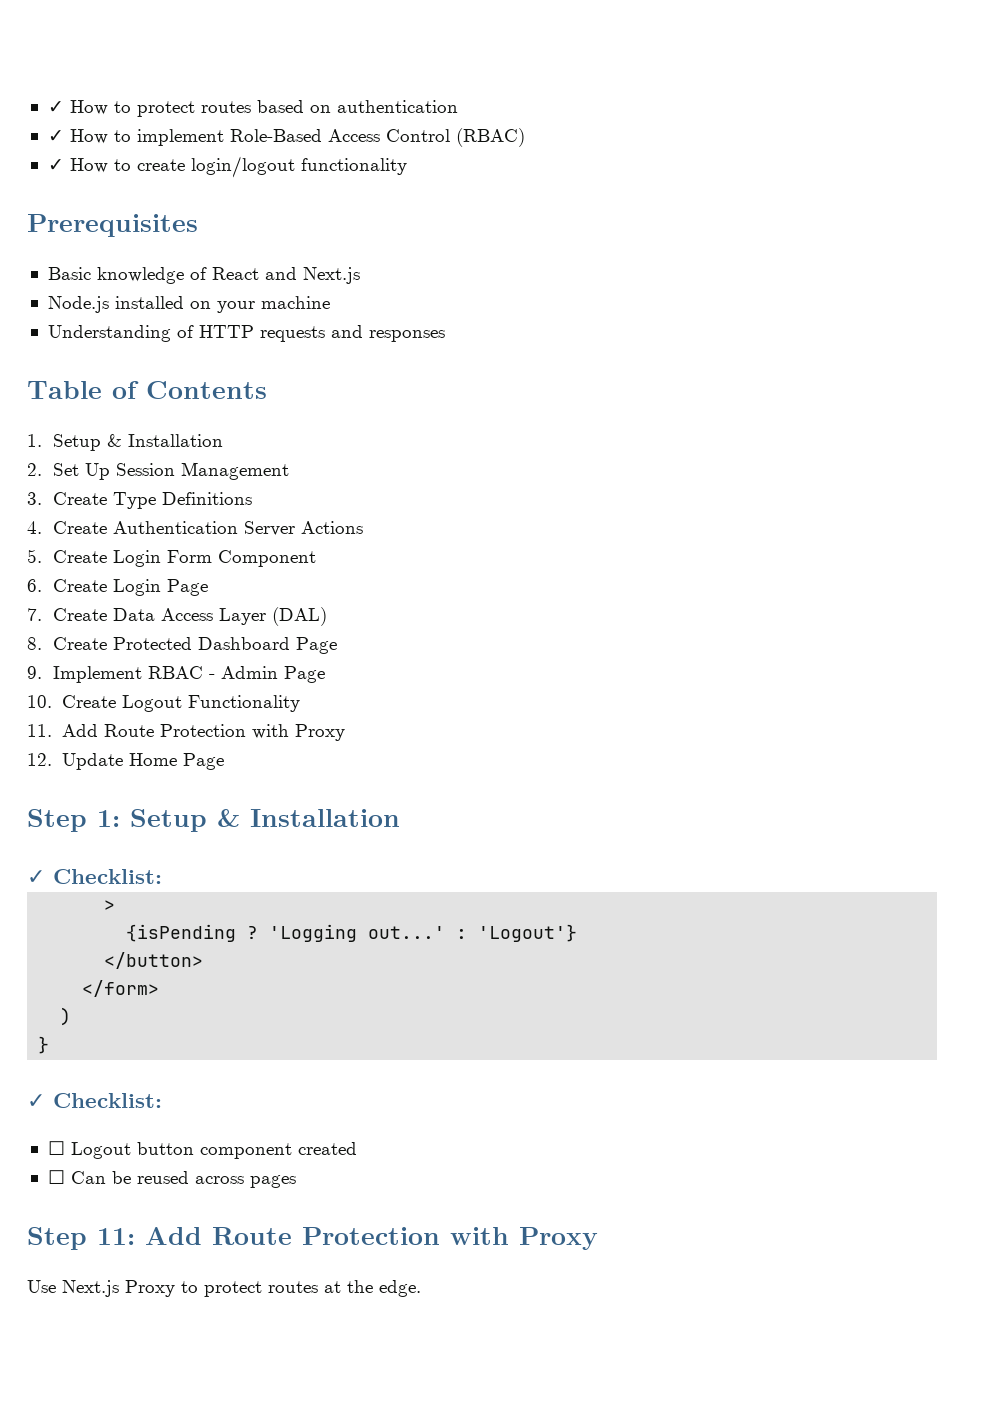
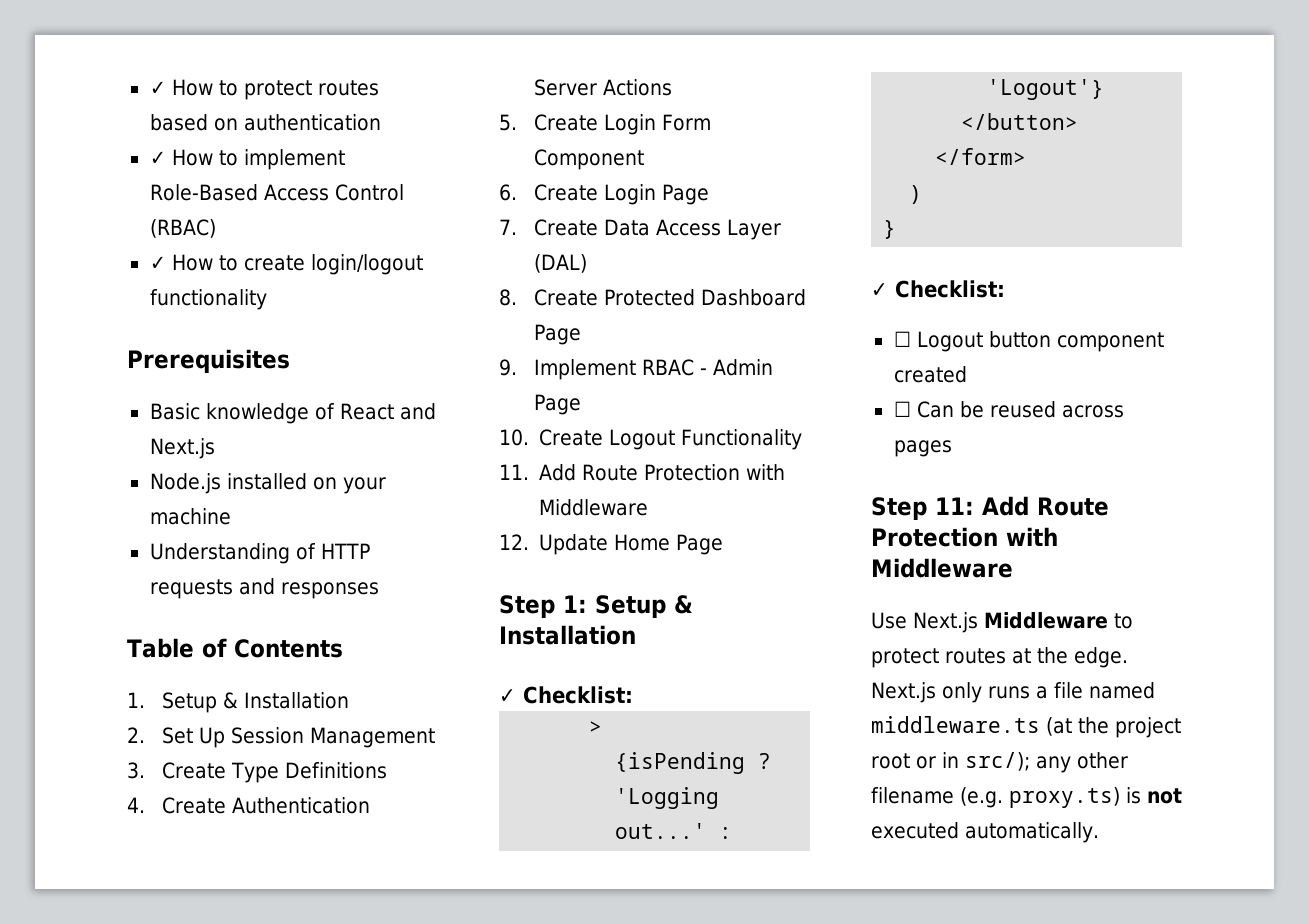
- 11. Add Route Protection with Proxy
+ 11. Add Route Protection with Middleware
- Step 11: Add Route Protection with Proxy
+ Step 11: Add Route Protection with Middleware
- Use Next.js Proxy to protect routes at the edge.
+ Use Next.js Middleware to protect routes at the edge.
+ Next.js only runs a file named middleware.ts (at the project root or in src/); any other filename (e.g. proxy.ts) is not executed automatically.

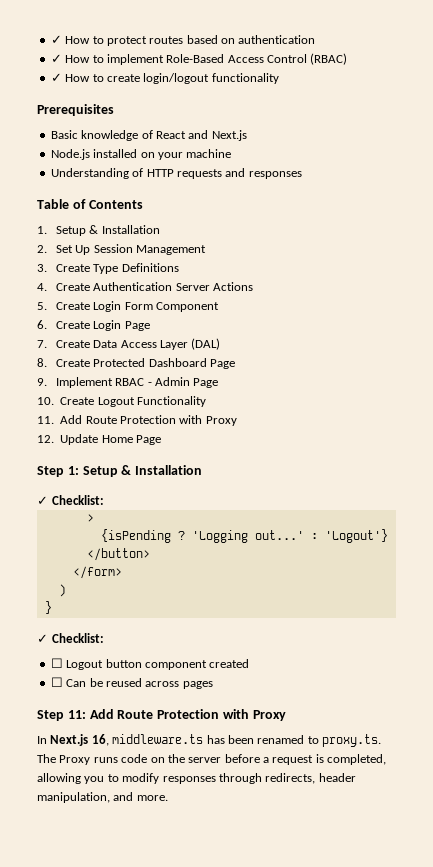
- 11. Add Route Protection with Middleware
+ 11. Add Route Protection with Proxy
- Step 11: Add Route Protection with Middleware
- Use Next.js Middleware to protect routes at the edge. Next.js only runs a file named middleware.ts (at the project root or in src/); any other filename (e.g. proxy.ts) is not executed automatically.
+ Step 11: Add Route Protection with Proxy
+ In Next.js 16, middleware.ts has been renamed to proxy.ts. The Proxy runs code on the server before a request is completed, allowing you to modify responses through redirects, header manipulation, and more.

